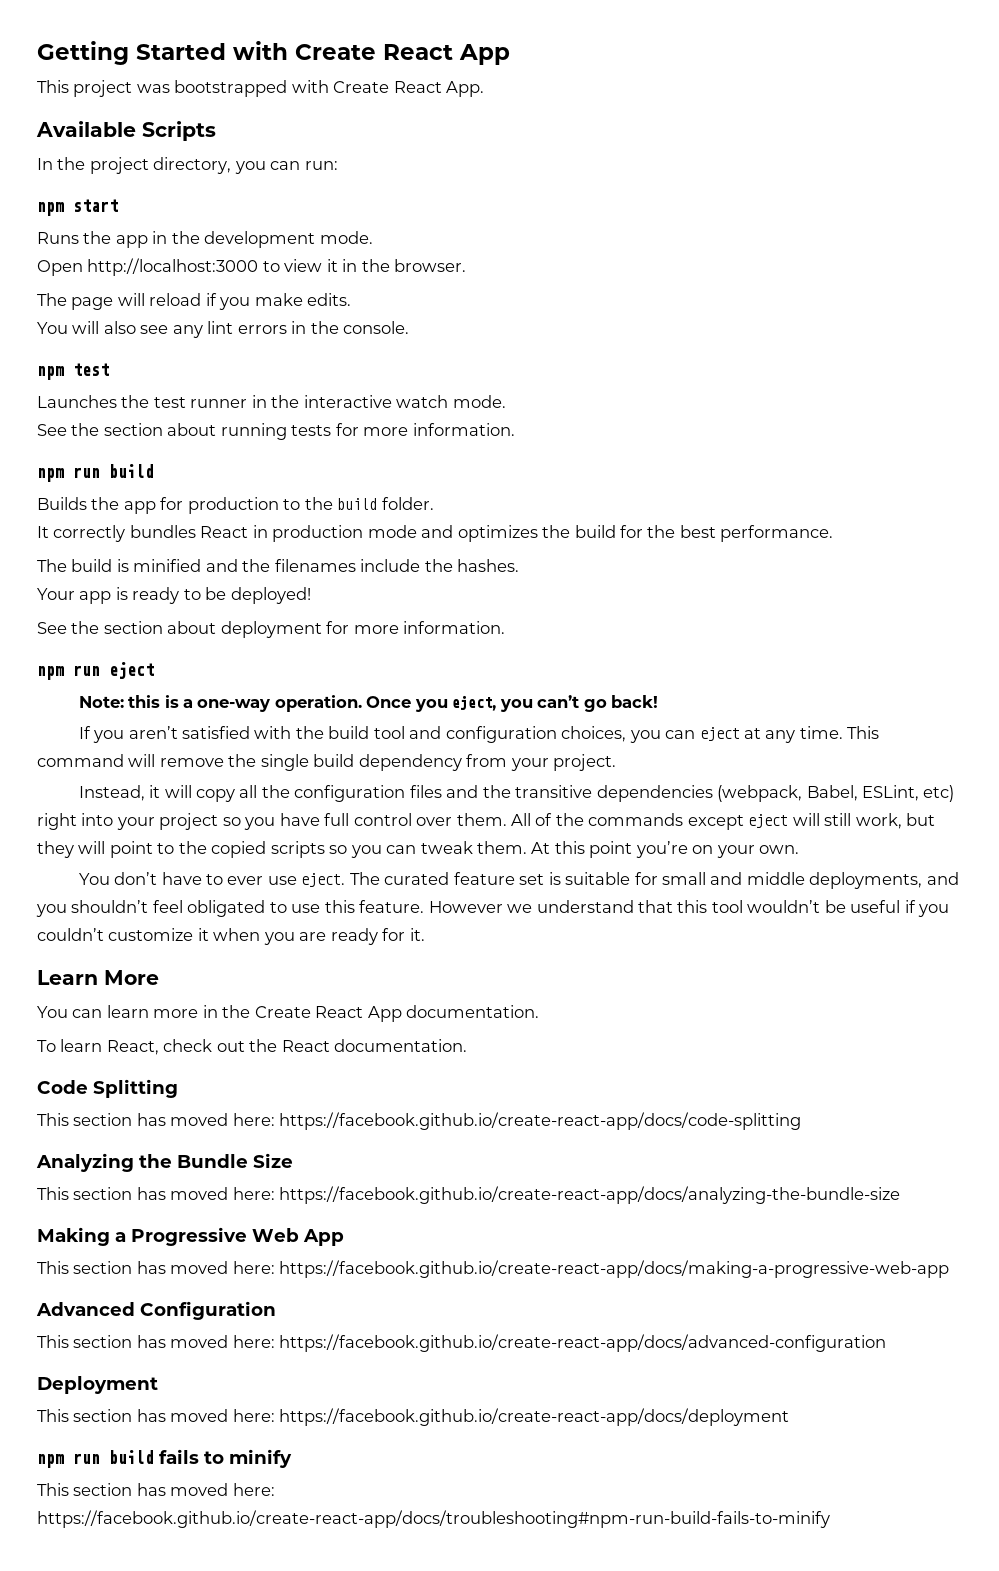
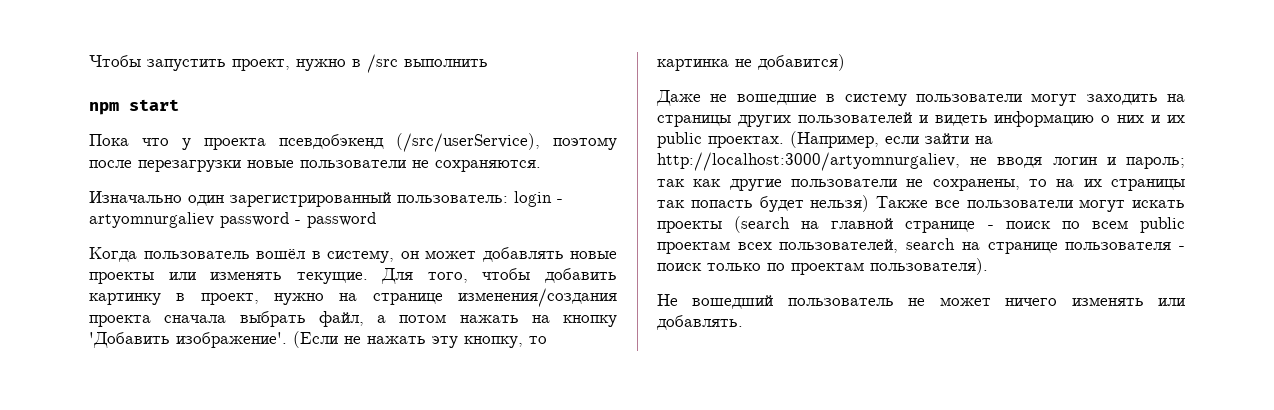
- Getting Started with Create React App
- This project was bootstrapped with Create React App.
- Available Scripts
- In the project directory, you can run:
+ Чтобы запустить проект, нужно в /src выполнить
  npm start
- Runs the app in the development mode.
- Open http://localhost:3000 to view it in the browser.
- The page will reload if you make edits.
- You will also see any lint errors in the console.
- npm test
- Launches the test runner in the interactive watch mode.
- See the section about running tests for more information.
- npm run build
- Builds the app for production to the build folder.
- It correctly bundles React in production mode and optimizes the build for the best performance.
- The build is minified and the filenames include the hashes.
- Your app is ready to be deployed!
- See the section about deployment for more information.
- npm run eject
- Note: this is a one-way operation. Once you eject, you can’t go back!
- If you aren’t satisfied with the build tool and configuration choices, you can eject at any time. This command will remove the single build dependency from your project.
- Instead, it will copy all the configuration files and the transitive dependencies (webpack, Babel, ESLint, etc) right into your project so you have full control over them. All of the commands except eject will still work, but they will point to the copied scripts so you can tweak them. At this point you’re on your own.
- You don’t have to ever use eject. The curated feature set is suitable for small and middle deployments, and you shouldn’t feel obligated to use this feature. However we understand that this tool wouldn’t be useful if you couldn’t customize it when you are ready for it.
- Learn More
- You can learn more in the Create React App documentation.
- To learn React, check out the React documentation.
- Code Splitting
- This section has moved here: https://facebook.github.io/create-react-app/docs/code-splitting
- Analyzing the Bundle Size
- This section has moved here: https://facebook.github.io/create-react-app/docs/analyzing-the-bundle-size
- Making a Progressive Web App
- This section has moved here: https://facebook.github.io/create-react-app/docs/making-a-progressive-web-app
- Advanced Configuration
- This section has moved here: https://facebook.github.io/create-react-app/docs/advanced-configuration
- Deployment
- This section has moved here: https://facebook.github.io/create-react-app/docs/deployment
- npm run build fails to minify
- This section has moved here: https://facebook.github.io/create-react-app/docs/troubleshooting#npm-run-build-fails-to-minify
+ Пока что у проекта псевдобэкенд (/src/userService), поэтому после перезагрузки новые пользователи не сохраняются.
+ Изначально один зарегистрированный пользователь: login - artyomnurgaliev password - password
+ Когда пользователь вошёл в систему, он может добавлять новые проекты или изменять текущие. Для того, чтобы добавить картинку в проект, нужно на странице изменения/создания проекта сначала выбрать файл, а потом нажать на кнопку 'Добавить изображение'. (Если не нажать эту кнопку, то картинка не добавится)
+ Даже не вошедшие в систему пользователи могут заходить на страницы других пользователей и видеть информацию о них и их public проектах. (Например, если зайти на http://localhost:3000/artyomnurgaliev, не вводя логин и пароль; так как другие пользователи не сохранены, то на их страницы так попасть будет нельзя) Также все пользователи могут искать проекты (search на главной странице - поиск по всем public проектам всех пользователей, search на странице пользователя - поиск только по проектам пользователя).
+ Не вошедший пользователь не может ничего изменять или добавлять.

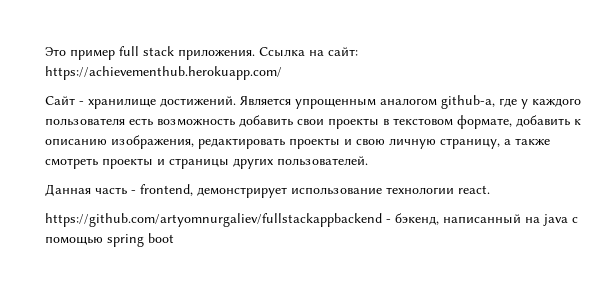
- Чтобы запустить проект, нужно в /src выполнить
- npm start
- Пока что у проекта псевдобэкенд (/src/userService), поэтому после перезагрузки новые пользователи не сохраняются.
- Изначально один зарегистрированный пользователь: login - artyomnurgaliev password - password
- Когда пользователь вошёл в систему, он может добавлять новые проекты или изменять текущие. Для того, чтобы добавить картинку в проект, нужно на странице изменения/создания проекта сначала выбрать файл, а потом нажать на кнопку 'Добавить изображение'. (Если не нажать эту кнопку, то картинка не добавится)
- Даже не вошедшие в систему пользователи могут заходить на страницы других пользователей и видеть информацию о них и их public проектах. (Например, если зайти на http://localhost:3000/artyomnurgaliev, не вводя логин и пароль; так как другие пользователи не сохранены, то на их страницы так попасть будет нельзя) Также все пользователи могут искать проекты (search на главной странице - поиск по всем public проектам всех пользователей, search на странице пользователя - поиск только по проектам пользователя).
- Не вошедший пользователь не может ничего изменять или добавлять.
+ Это пример full stack приложения. Ссылка на сайт: https://achievementhub.herokuapp.com/
+ Сайт - хранилище достижений. Является упрощенным аналогом github-а, где у каждого пользователя есть возможность добавить свои проекты в текстовом формате, добавить к описанию изображения, редактировать проекты и свою личную страницу, а также смотреть проекты и страницы других пользователей.
+ Данная часть - frontend, демонстрирует использование технологии react.
+ https://github.com/artyomnurgaliev/fullstackappbackend - бэкенд, написанный на java с помощью spring boot

